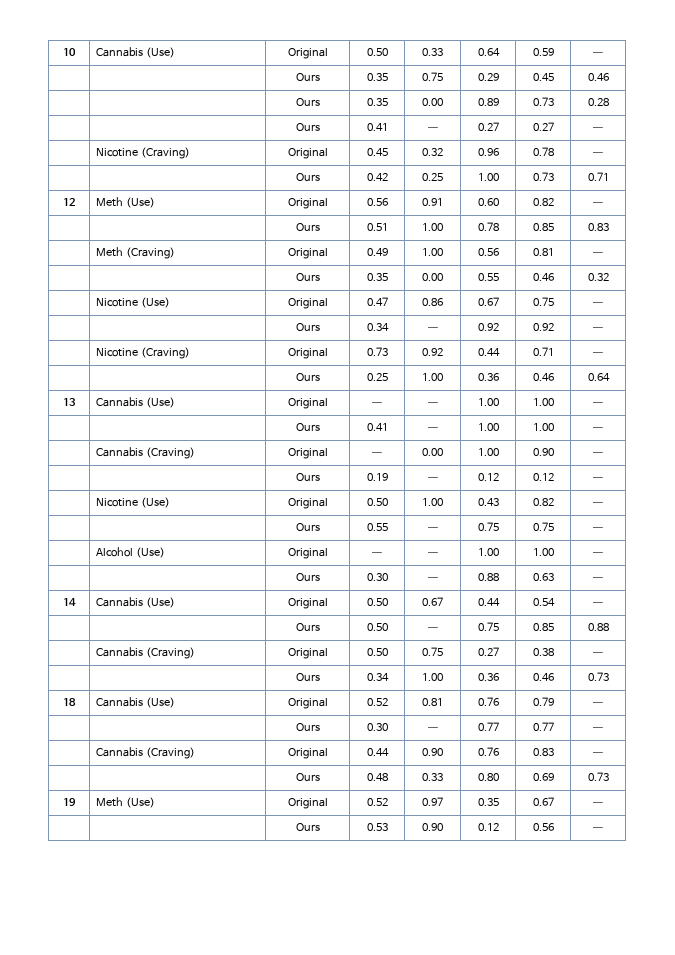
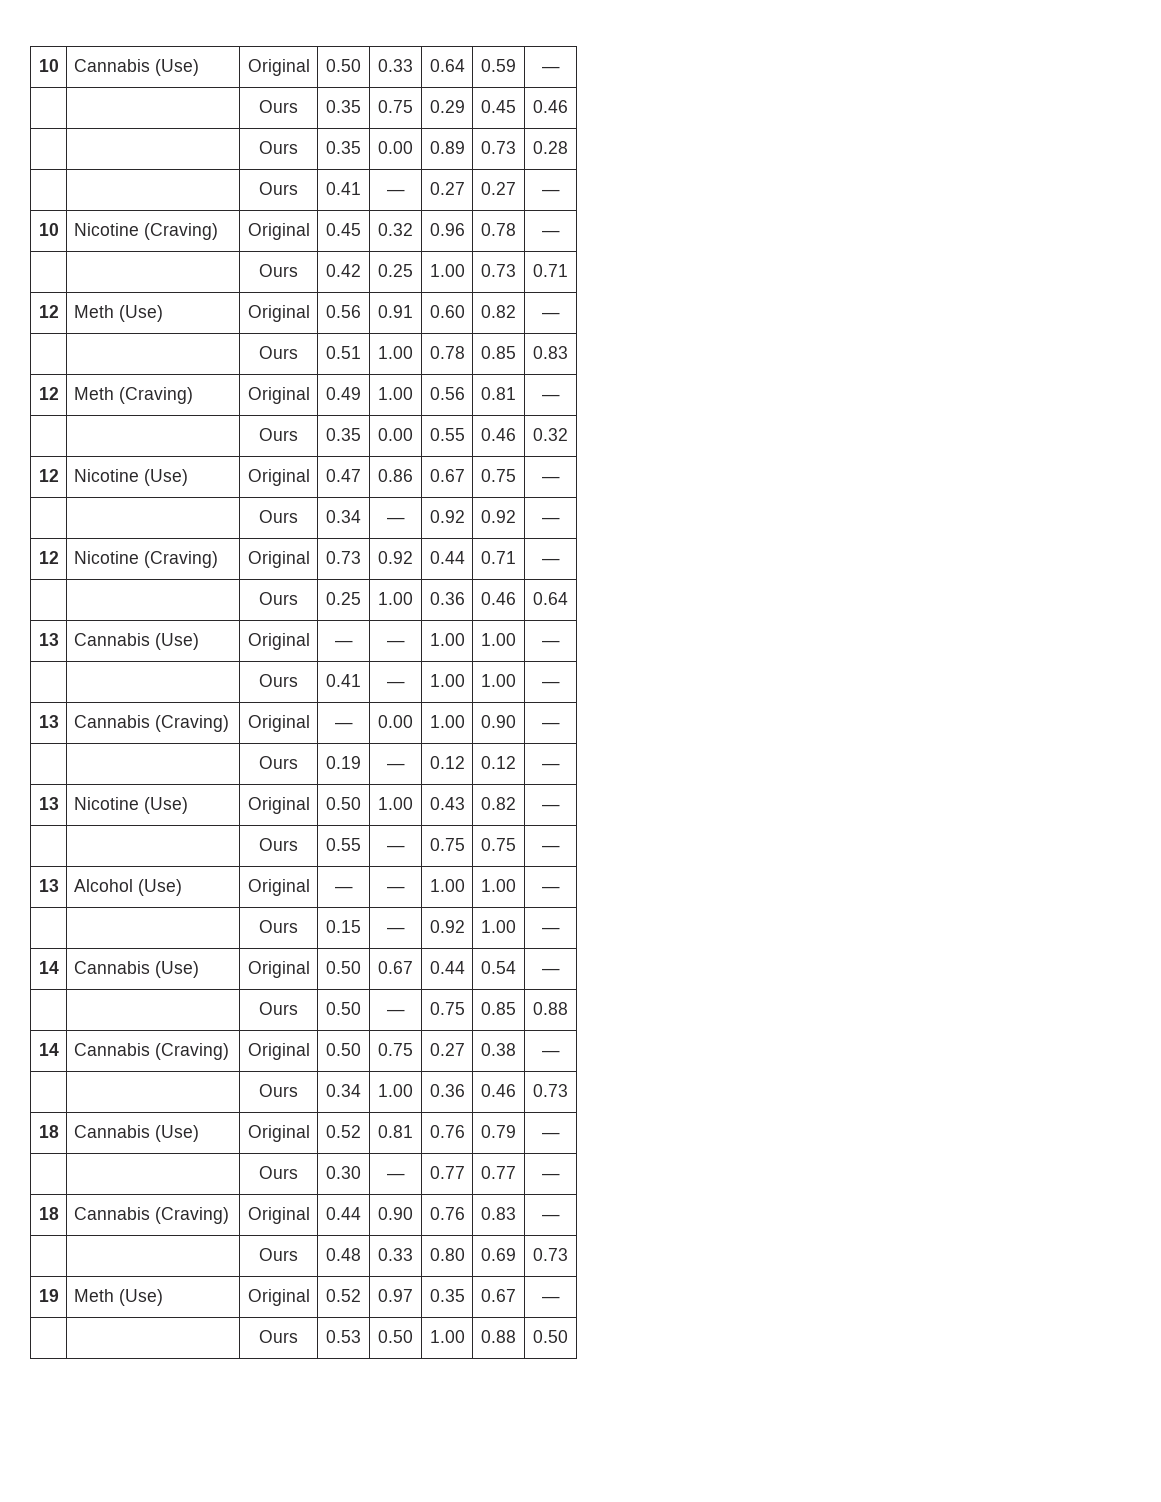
- | Nicotine (Craving) | Original | 0.45 | 0.32 | 0.96 | 0.78 | —
+ 10 | Nicotine (Craving) | Original | 0.45 | 0.32 | 0.96 | 0.78 | —
- | Meth (Craving) | Original | 0.49 | 1.00 | 0.56 | 0.81 | —
+ 12 | Meth (Craving) | Original | 0.49 | 1.00 | 0.56 | 0.81 | —
- | Nicotine (Use) | Original | 0.47 | 0.86 | 0.67 | 0.75 | —
+ 12 | Nicotine (Use) | Original | 0.47 | 0.86 | 0.67 | 0.75 | —
- | Nicotine (Craving) | Original | 0.73 | 0.92 | 0.44 | 0.71 | —
+ 12 | Nicotine (Craving) | Original | 0.73 | 0.92 | 0.44 | 0.71 | —
- | Cannabis (Craving) | Original | — | 0.00 | 1.00 | 0.90 | —
+ 13 | Cannabis (Craving) | Original | — | 0.00 | 1.00 | 0.90 | —
- | Nicotine (Use) | Original | 0.50 | 1.00 | 0.43 | 0.82 | —
+ 13 | Nicotine (Use) | Original | 0.50 | 1.00 | 0.43 | 0.82 | —
- | Alcohol (Use) | Original | — | — | 1.00 | 1.00 | —
+ 13 | Alcohol (Use) | Original | — | — | 1.00 | 1.00 | —
- | | Ours | 0.30 | — | 0.88 | 0.63 | —
+ | | Ours | 0.15 | — | 0.92 | 1.00 | —
- | Cannabis (Craving) | Original | 0.50 | 0.75 | 0.27 | 0.38 | —
+ 14 | Cannabis (Craving) | Original | 0.50 | 0.75 | 0.27 | 0.38 | —
- | Cannabis (Craving) | Original | 0.44 | 0.90 | 0.76 | 0.83 | —
+ 18 | Cannabis (Craving) | Original | 0.44 | 0.90 | 0.76 | 0.83 | —
- | | Ours | 0.53 | 0.90 | 0.12 | 0.56 | —
+ | | Ours | 0.53 | 0.50 | 1.00 | 0.88 | 0.50

